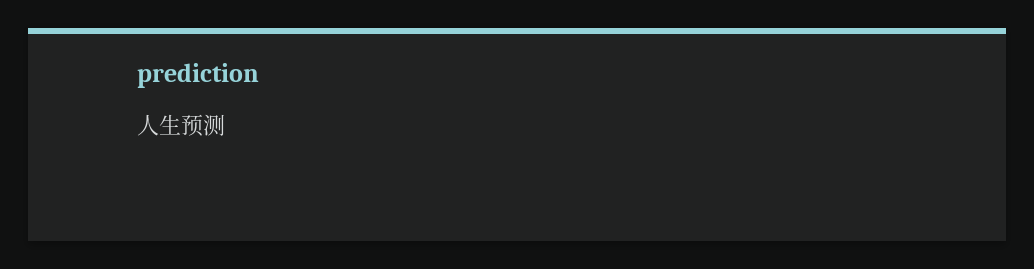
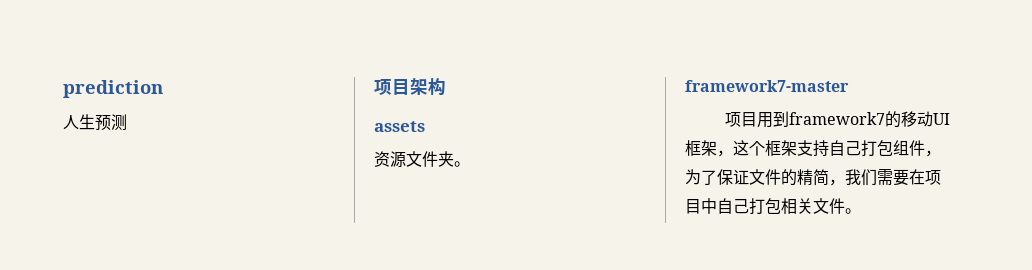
+ 项目架构
+ assets
+ 资源文件夹。
+ framework7-master
+ 项目用到framework7的移动UI框架，这个框架支持自己打包组件，为了保证文件的精简，我们需要在项目中自己打包相关文件。

